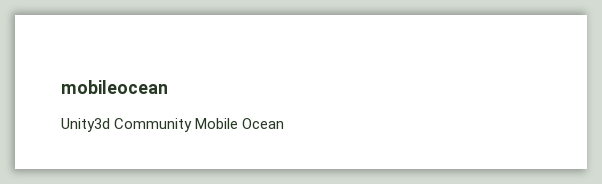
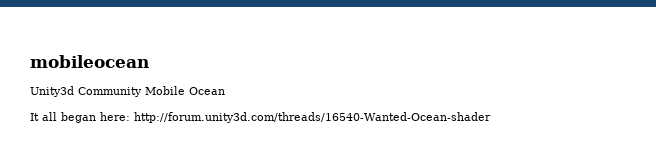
+ It all began here: http://forum.unity3d.com/threads/16540-Wanted-Ocean-shader

